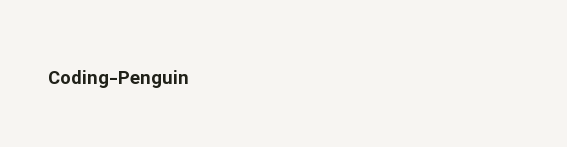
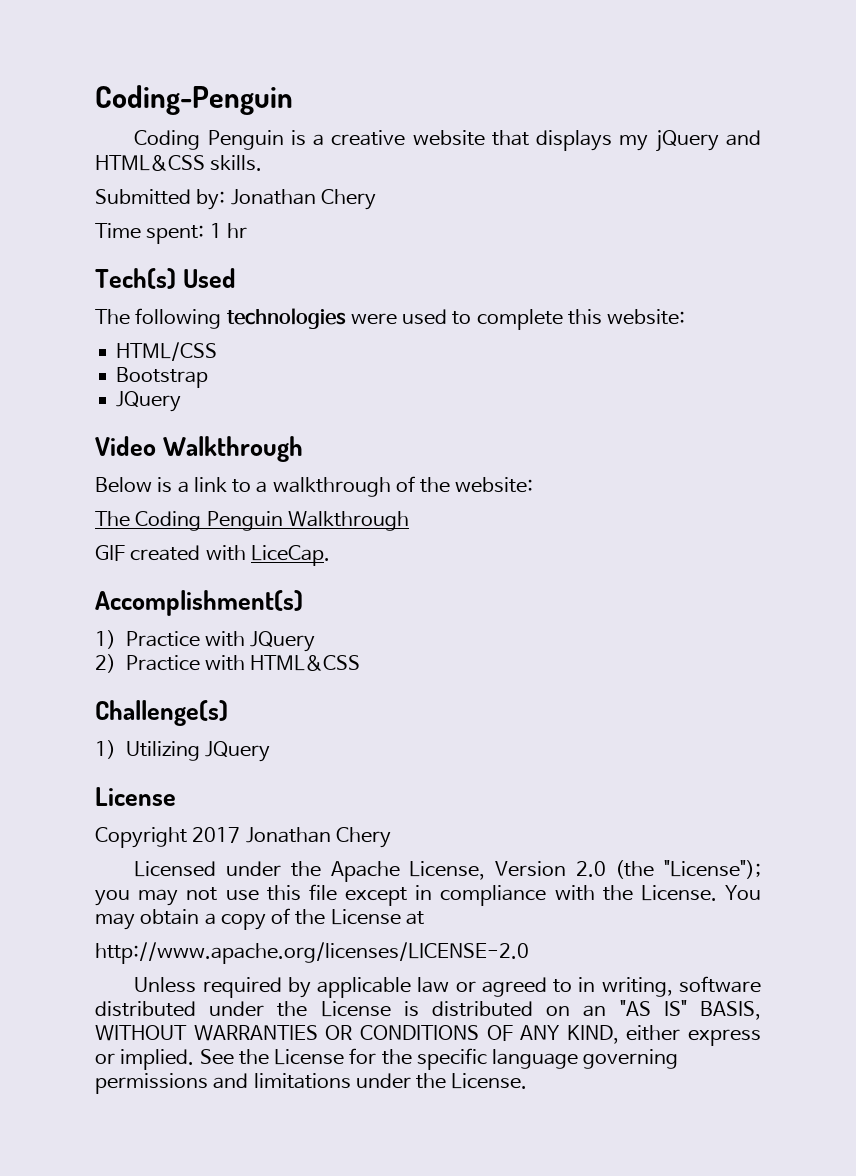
+ Coding Penguin is a creative website that displays my jQuery and HTML&CSS skills.
+ Submitted by: Jonathan Chery
+ Time spent: 1 hr
+ Tech(s) Used
+ The following technologies were used to complete this website:
+ HTML/CSS
+ Bootstrap
+ JQuery
+ Video Walkthrough
+ Below is a link to a walkthrough of the website:
+ The Coding Penguin Walkthrough
+ GIF created with LiceCap.
+ Accomplishment(s)
+ 1) Practice with JQuery
+ 2) Practice with HTML&CSS
+ Challenge(s)
+ 1) Utilizing JQuery
+ License
+ Copyright 2017 Jonathan Chery
+ Licensed under the Apache License, Version 2.0 (the "License"); you may not use this file except in compliance with the License. You may obtain a copy of the License at
+ http://www.apache.org/licenses/LICENSE-2.0
+ Unless required by applicable law or agreed to in writing, software distributed under the License is distributed on an "AS IS" BASIS, WITHOUT WARRANTIES OR CONDITIONS OF ANY KIND, either express or implied. See the License for the specific language governing permissions and limitations under the License.

